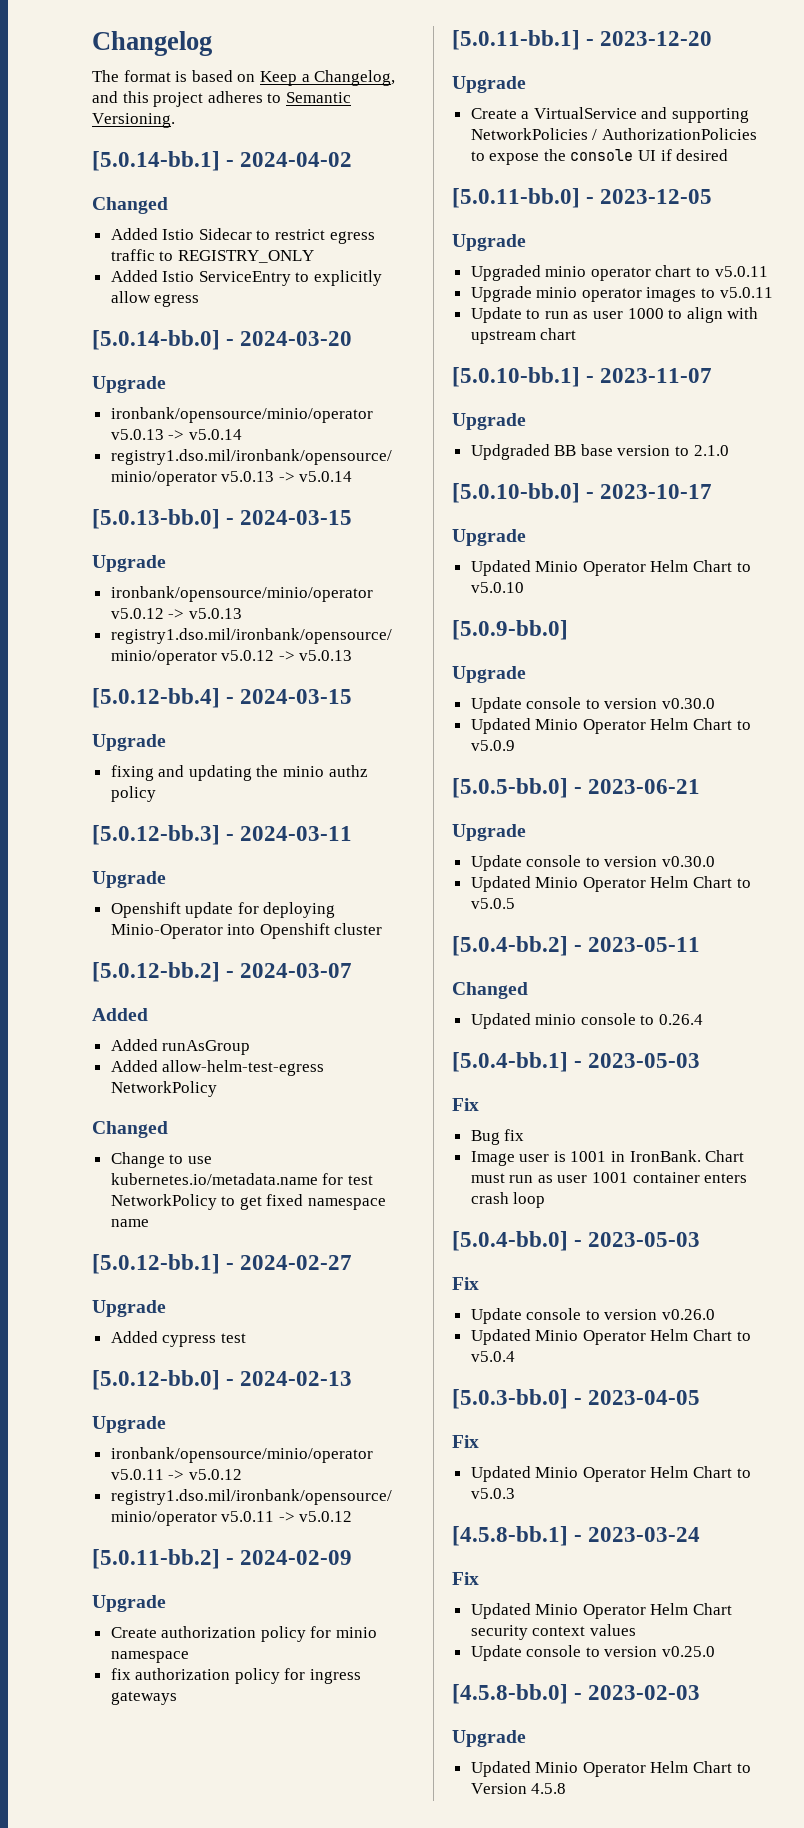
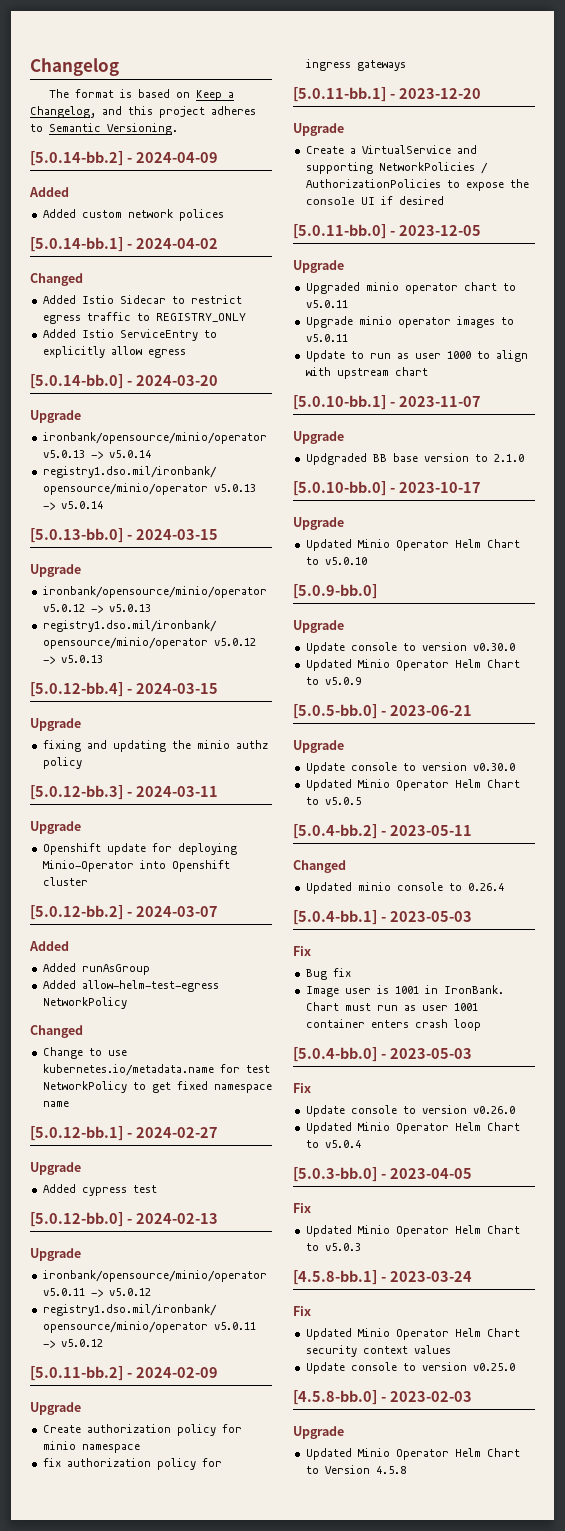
+ [5.0.14-bb.2] - 2024-04-09
+ Added
+ Added custom network polices

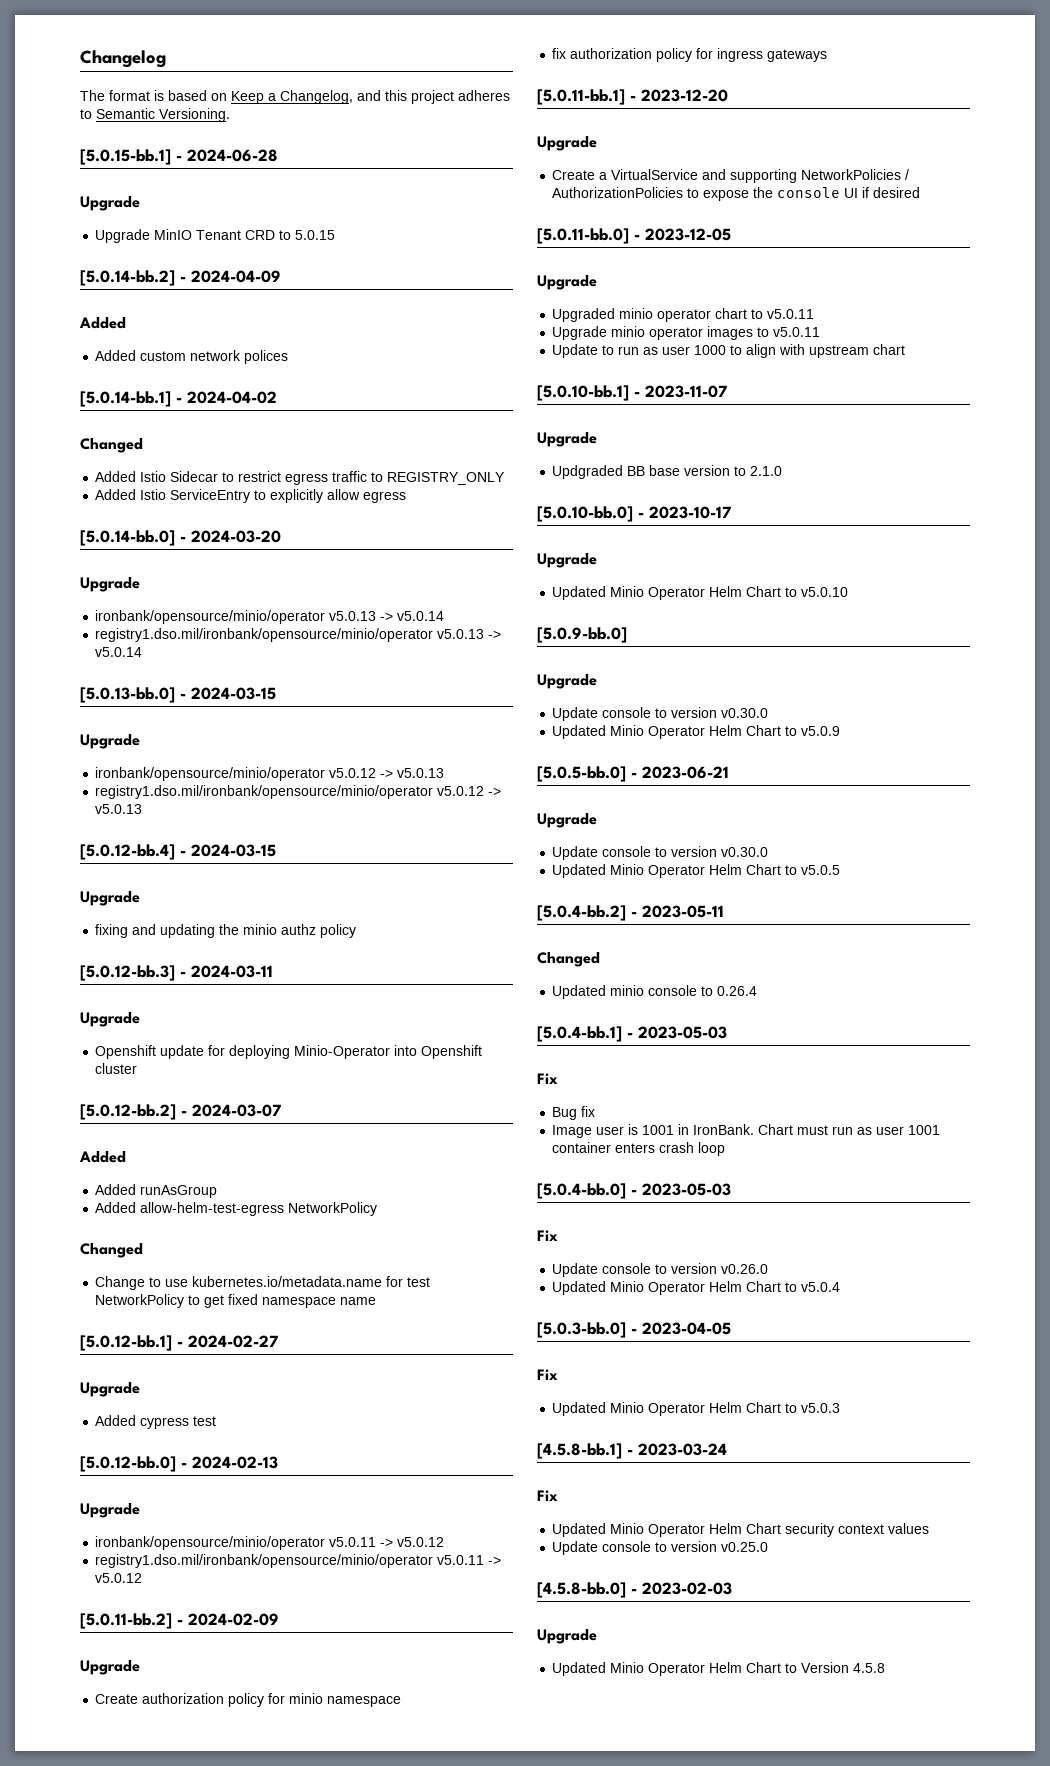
+ [5.0.15-bb.1] - 2024-06-28
+ Upgrade
+ Upgrade MinIO Tenant CRD to 5.0.15

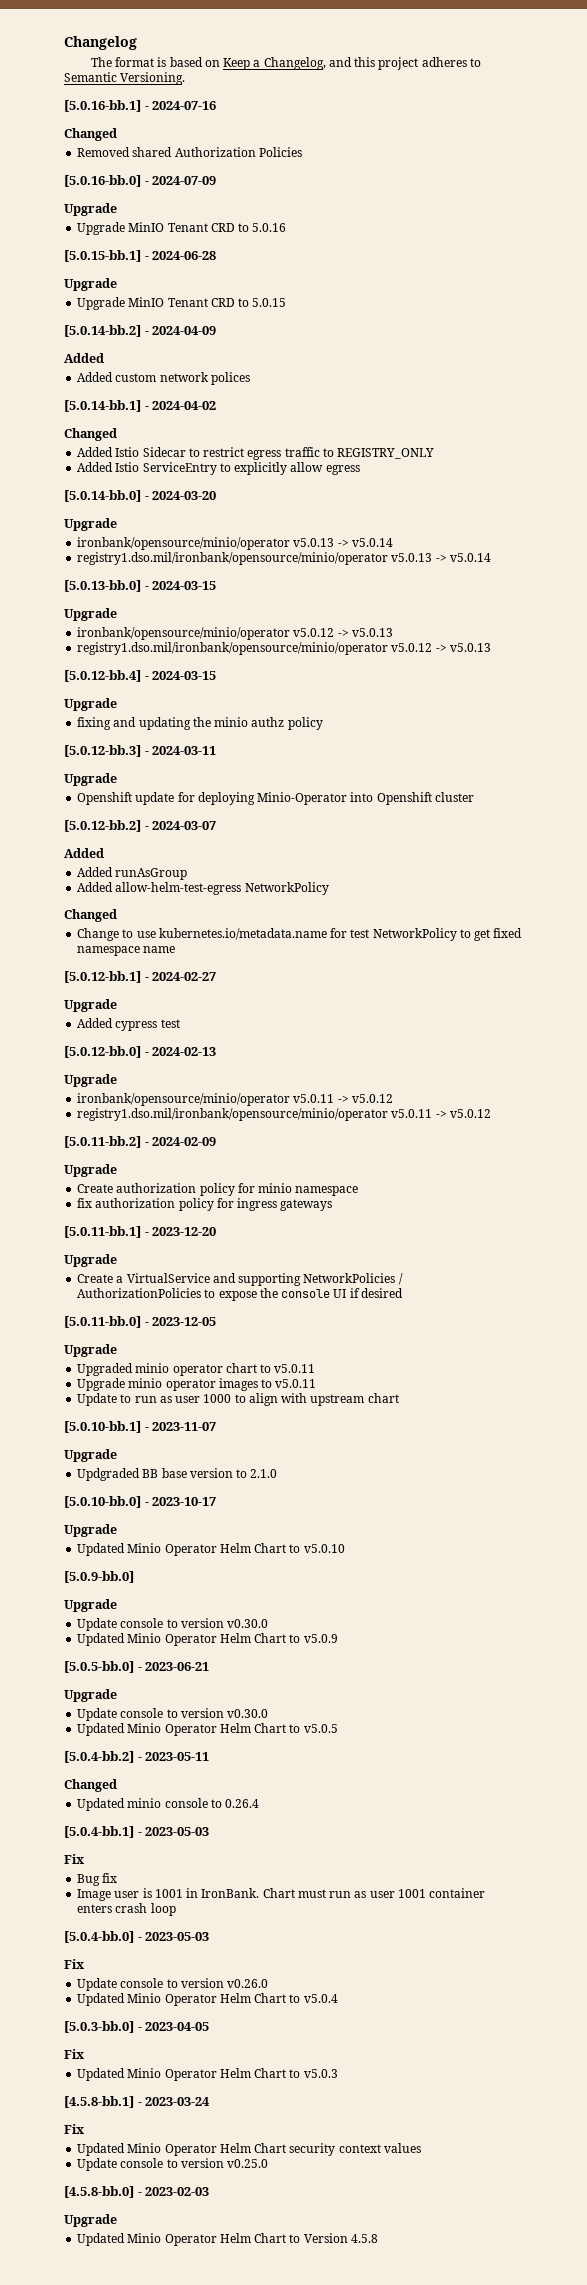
+ [5.0.16-bb.1] - 2024-07-16
+ Changed
+ Removed shared Authorization Policies
+ [5.0.16-bb.0] - 2024-07-09
+ Upgrade
+ Upgrade MinIO Tenant CRD to 5.0.16

